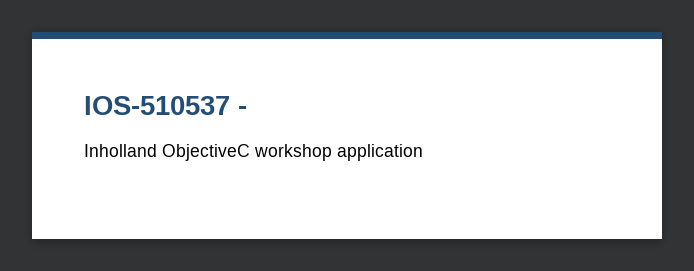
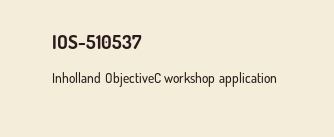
- IOS-510537 -
+ IOS-510537

